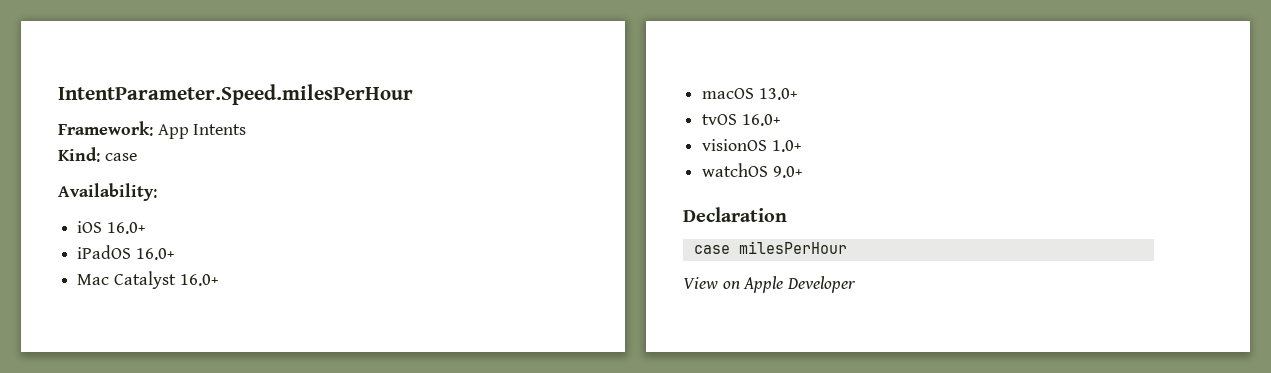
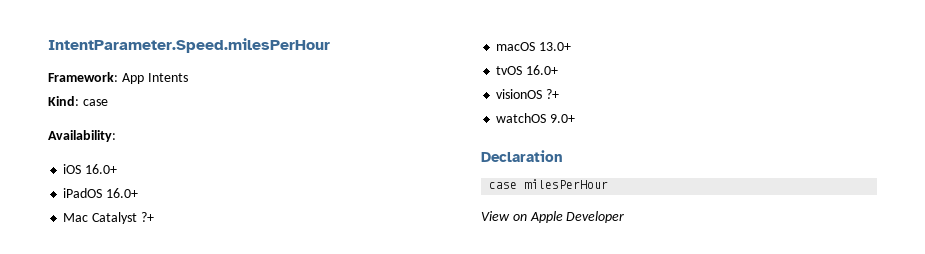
- Mac Catalyst 16.0+
+ Mac Catalyst ?+
- visionOS 1.0+
+ visionOS ?+

